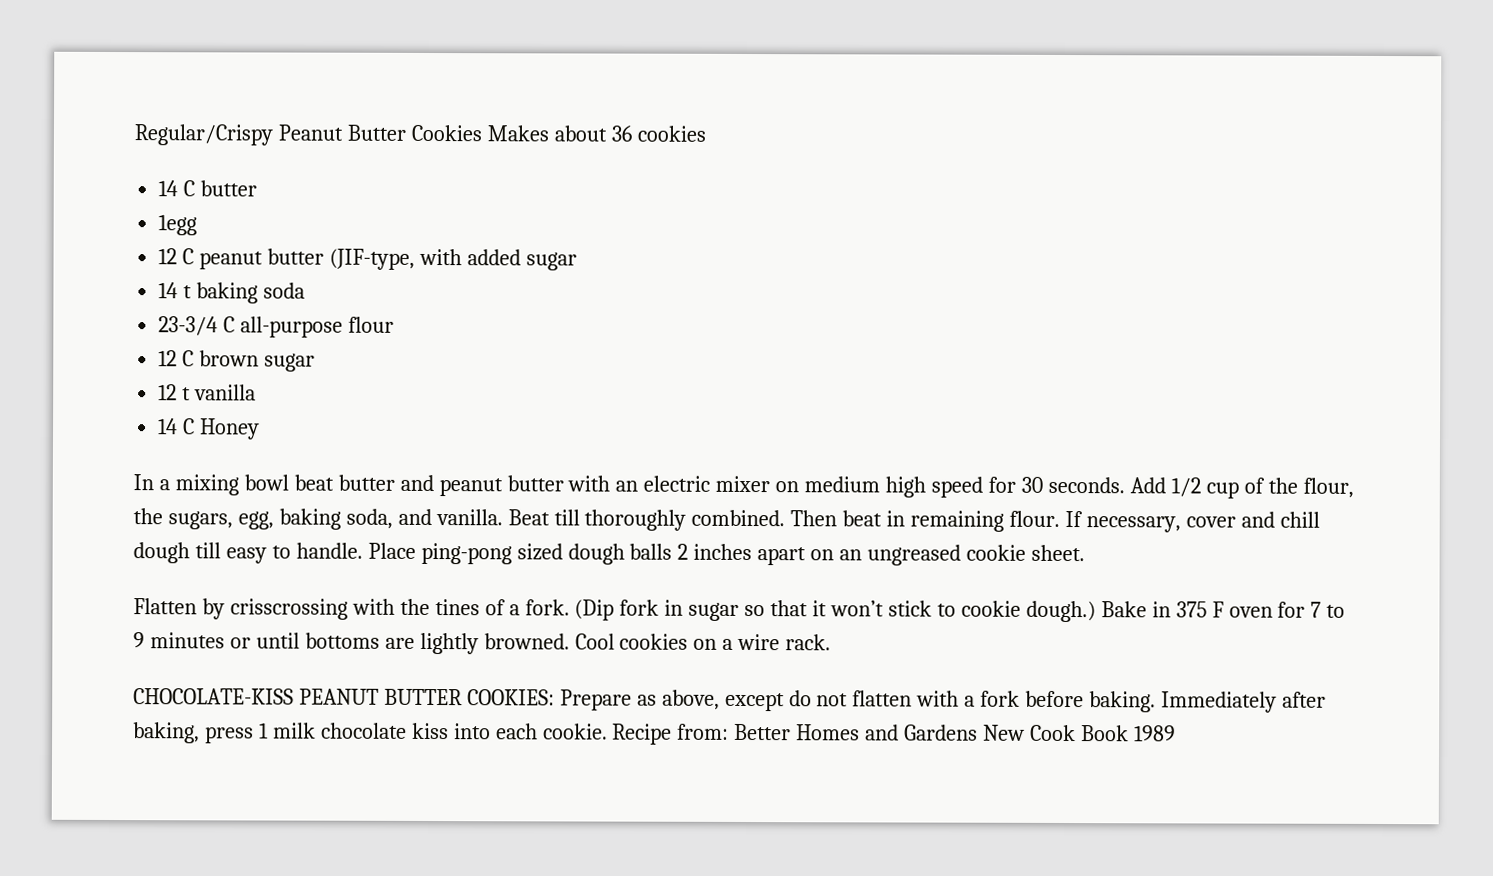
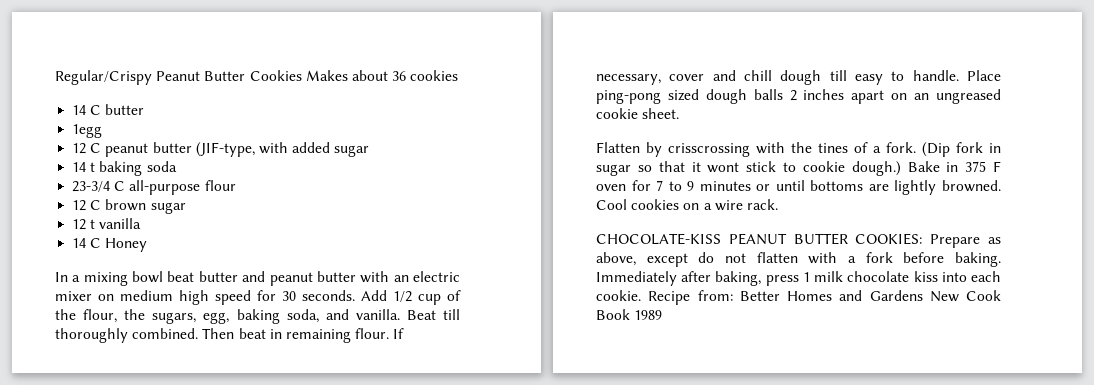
- (Dip fork in sugar so that it won’t stick to cookie dough.)
+ (Dip fork in sugar so that it wont stick to cookie dough.)

